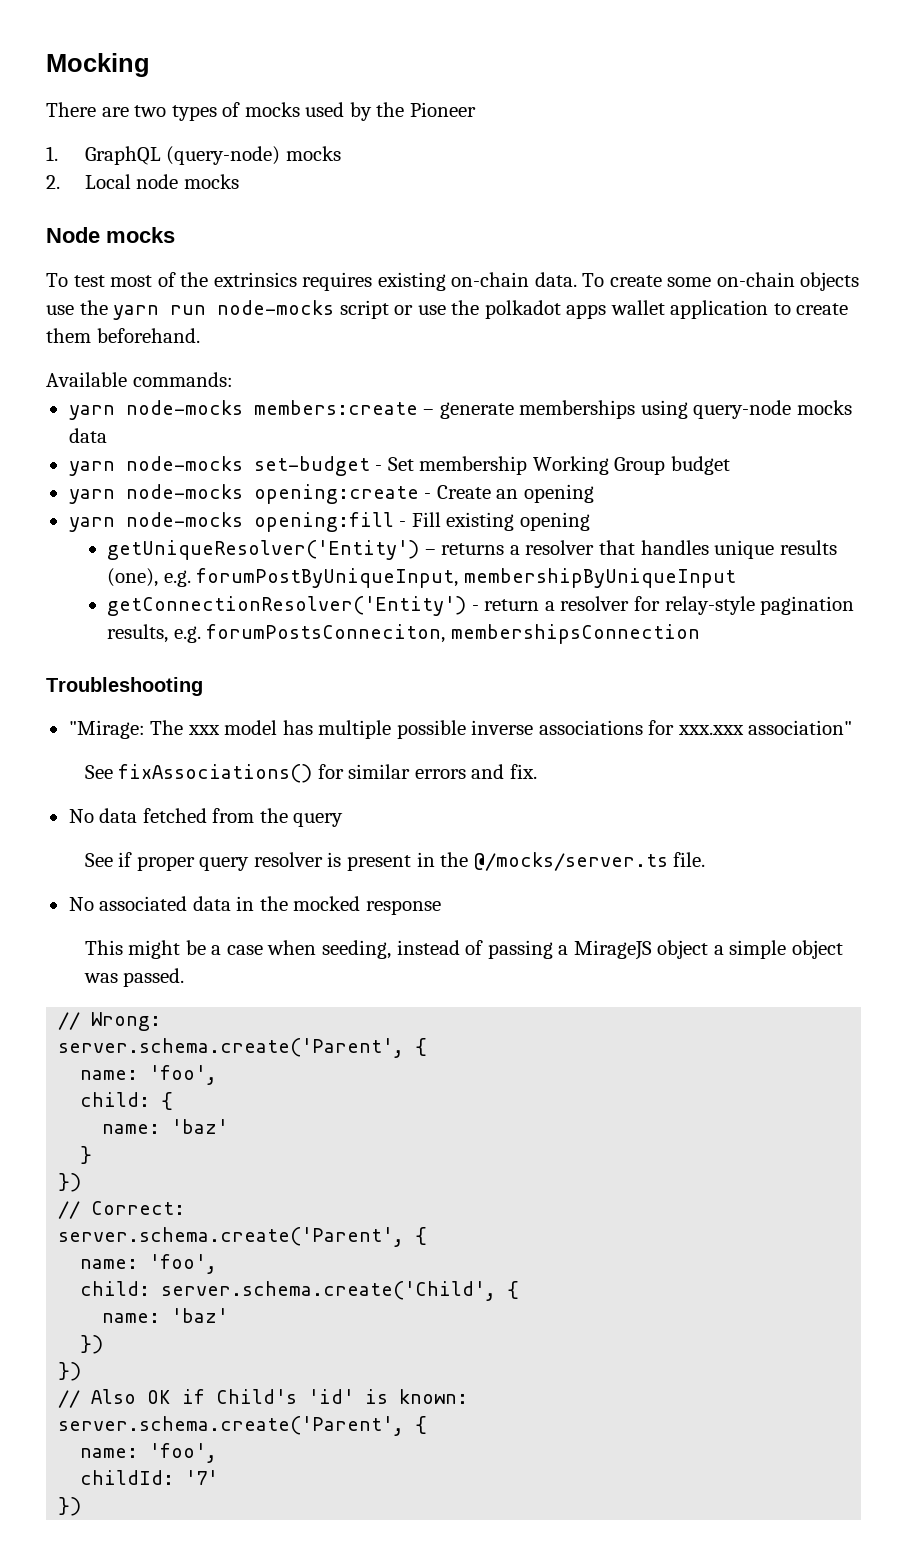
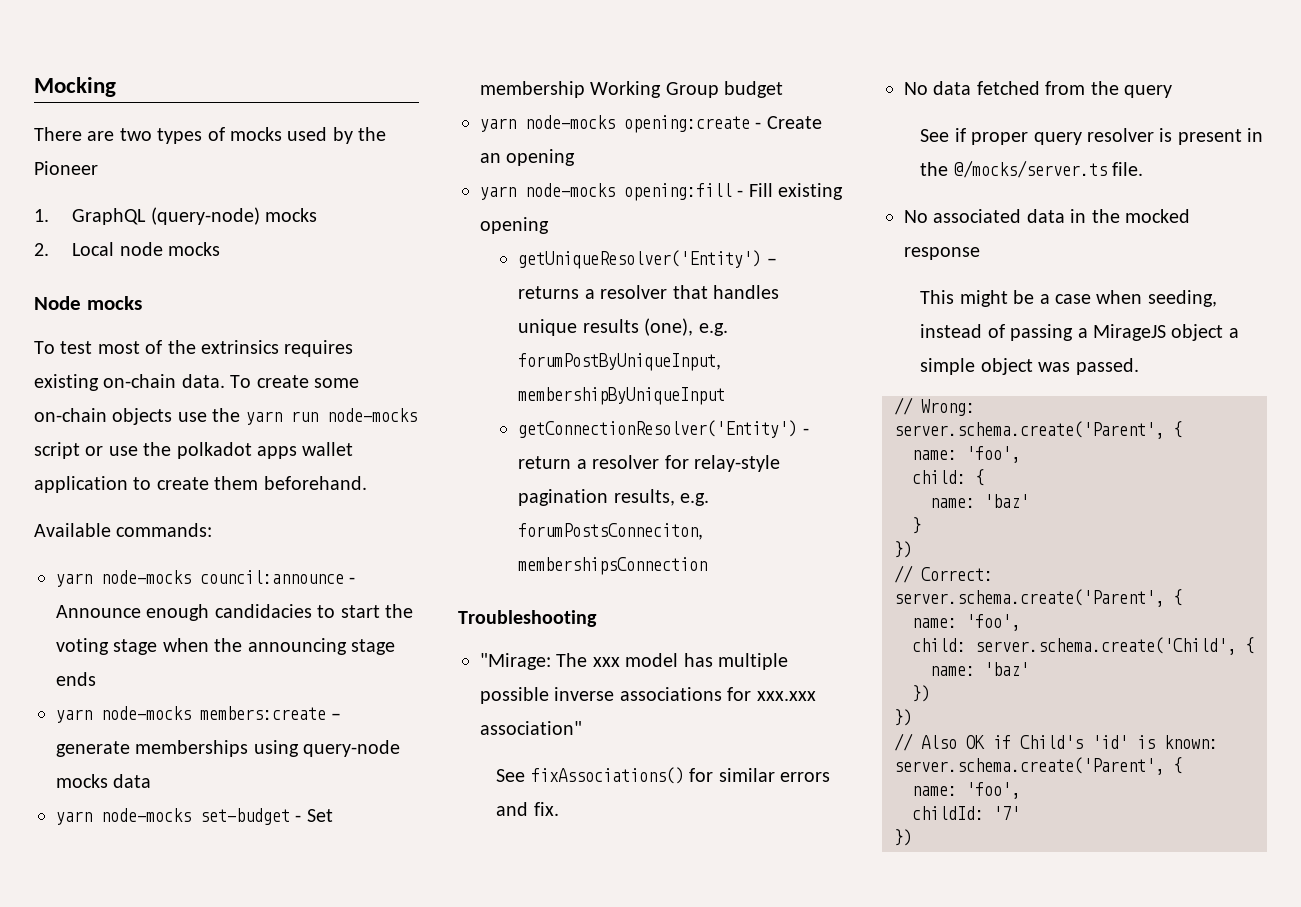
+ yarn node-mocks council:announce - Announce enough candidacies to start the voting stage when the announcing stage ends

